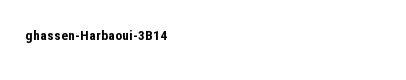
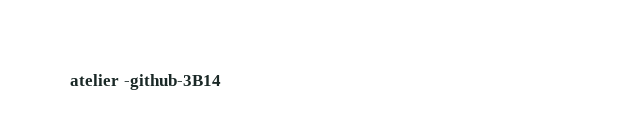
- ghassen-Harbaoui-3B14
+ atelier -github-3B14

